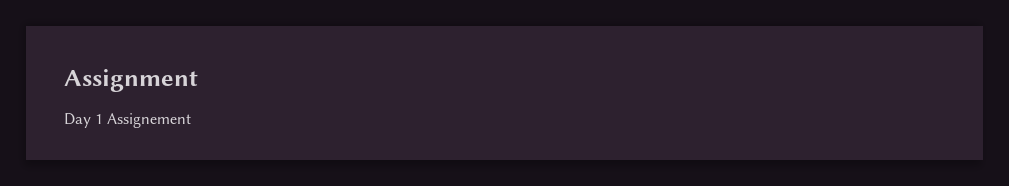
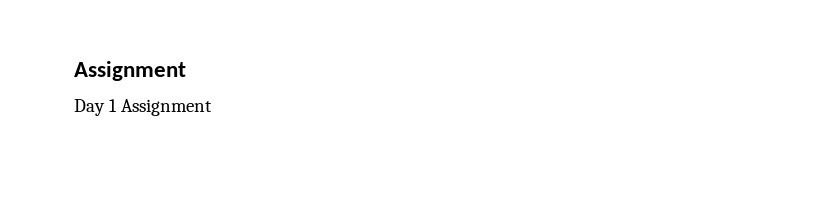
- Day 1 Assignement
+ Day 1 Assignment

